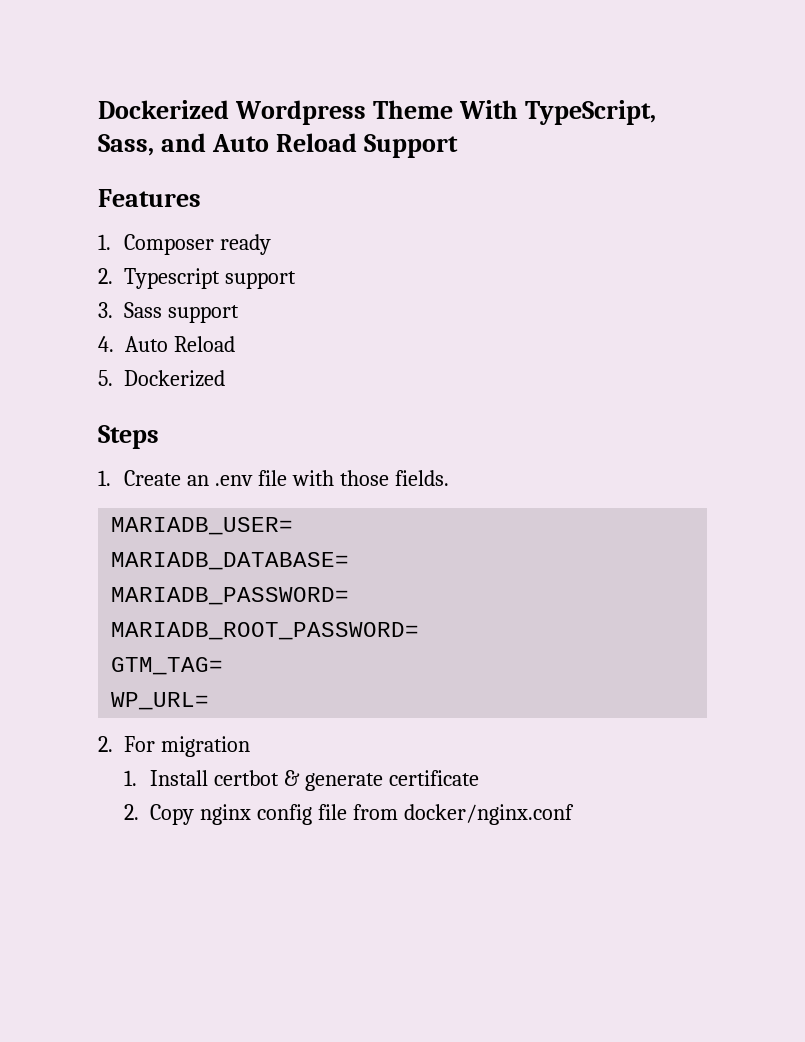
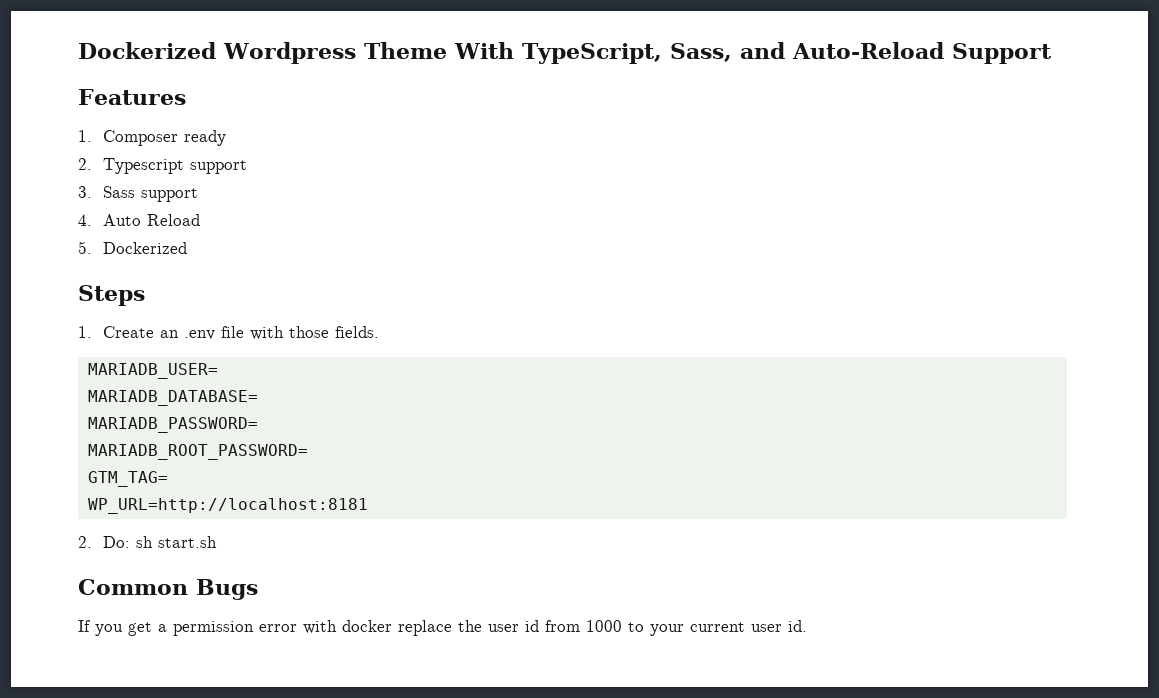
- Dockerized Wordpress Theme With TypeScript, Sass, and Auto Reload Support
+ Dockerized Wordpress Theme With TypeScript, Sass, and Auto-Reload Support
- WP_URL=
- 2. For migration
- 1. Install certbot & generate certificate
- 2. Copy nginx config file from docker/nginx.conf
+ WP_URL=http://localhost:8181
+ 2. Do: sh start.sh
+ Common Bugs
+ If you get a permission error with docker replace the user id from 1000 to your current user id.

